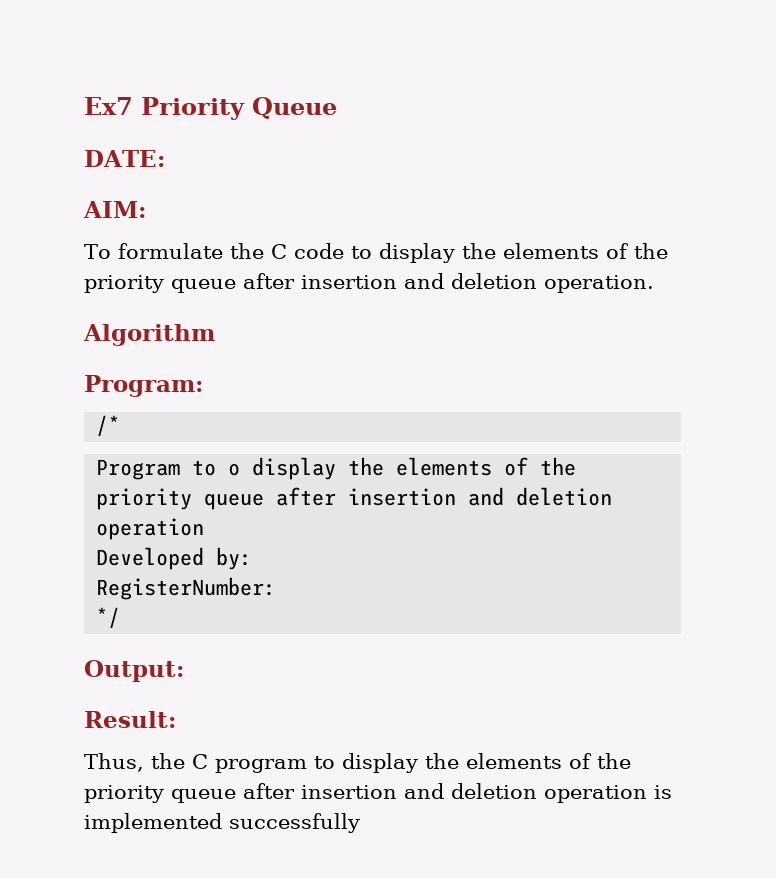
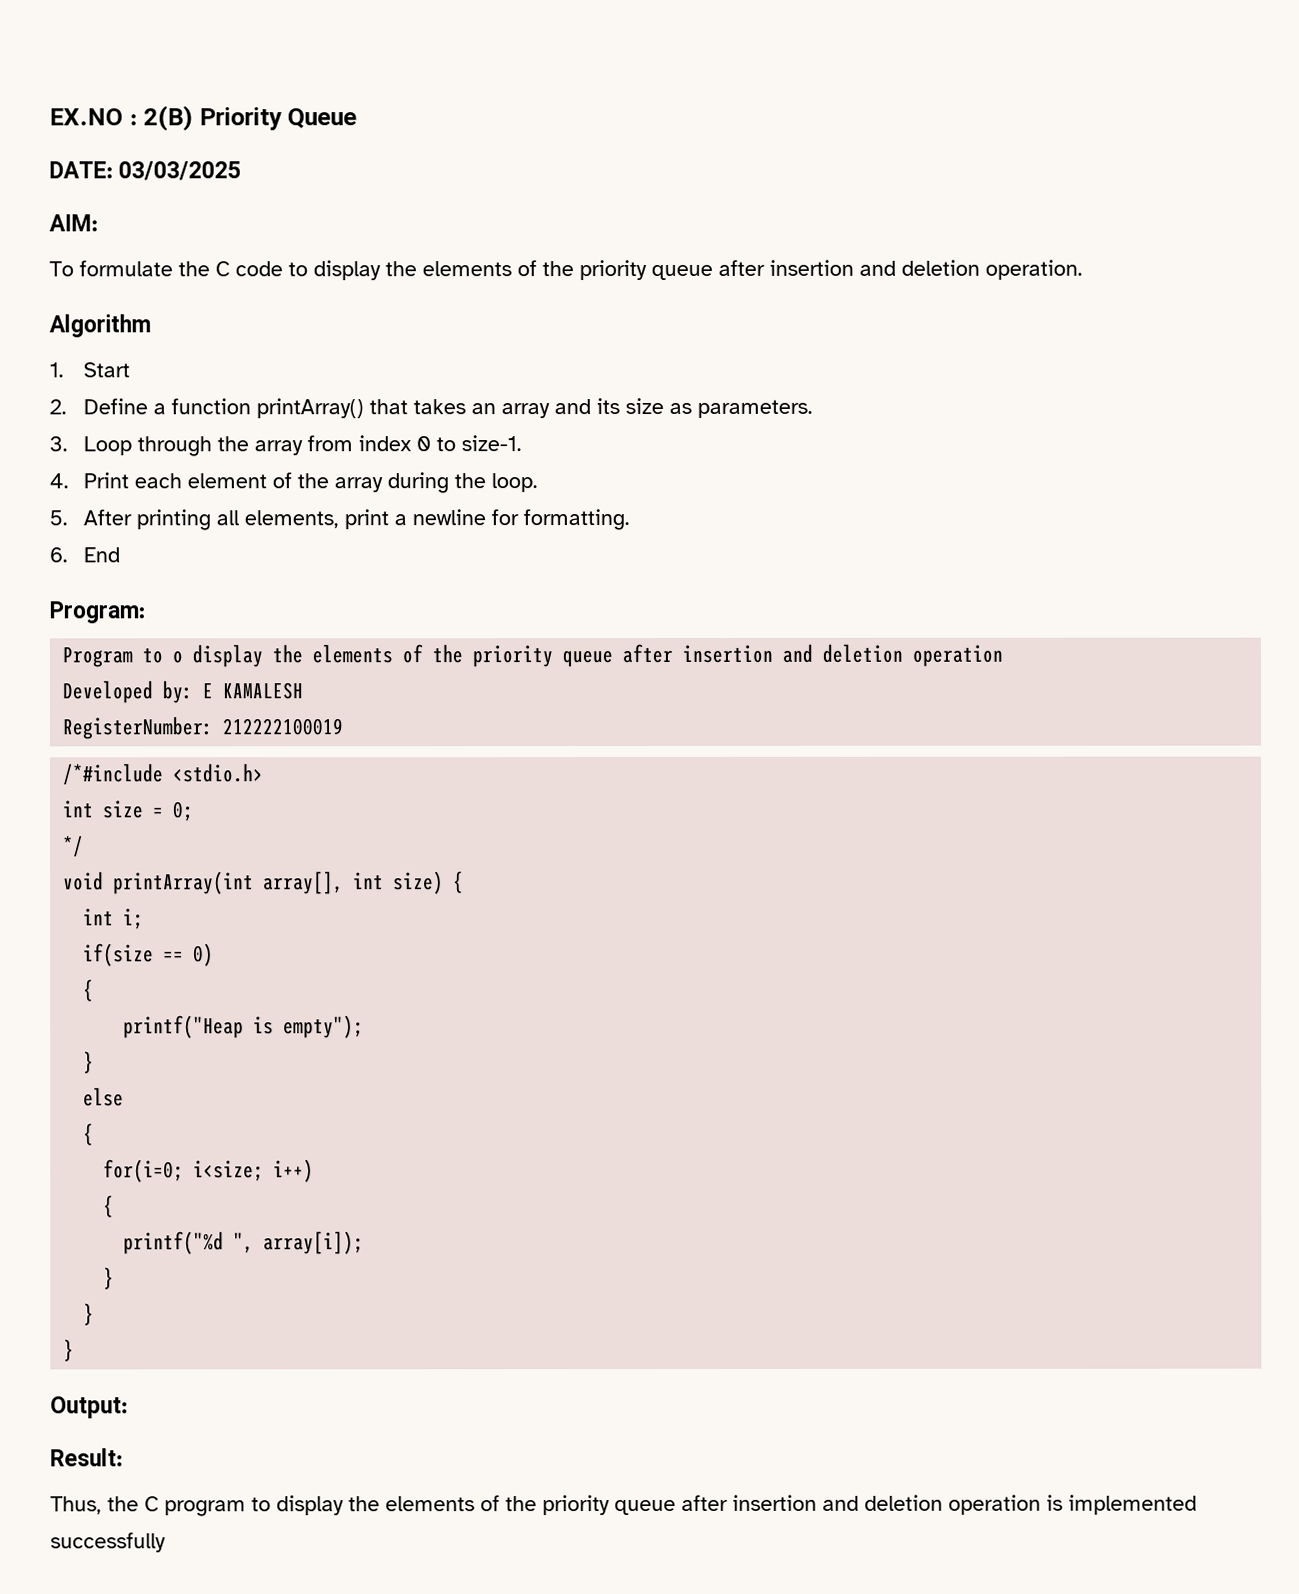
- Ex7 Priority Queue
+ EX.NO : 2(B) Priority Queue
- DATE:
+ DATE: 03/03/2025
+ 1. Start
+ 2. Define a function printArray() that takes an array and its size as parameters.
+ 3. Loop through the array from index 0 to size-1.
+ 4. Print each element of the array during the loop.
+ 5. After printing all elements, print a newline for formatting.
+ 6. End
- /*
- Developed by:
+ Developed by: E KAMALESH
- RegisterNumber:
+ RegisterNumber: 212222100019
+ /*#include <stdio.h>
+ int size = 0;
  */
+ void printArray(int array[], int size) {
+ int i;
+ if(size == 0)
+ {
+ printf("Heap is empty");
+ }
+ else
+ {
+ for(i=0; i<size; i++)
+ {
+ printf("%d ", array[i]);
+ }
+ }
+ }

